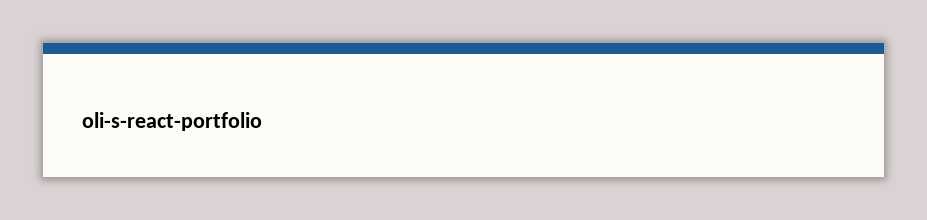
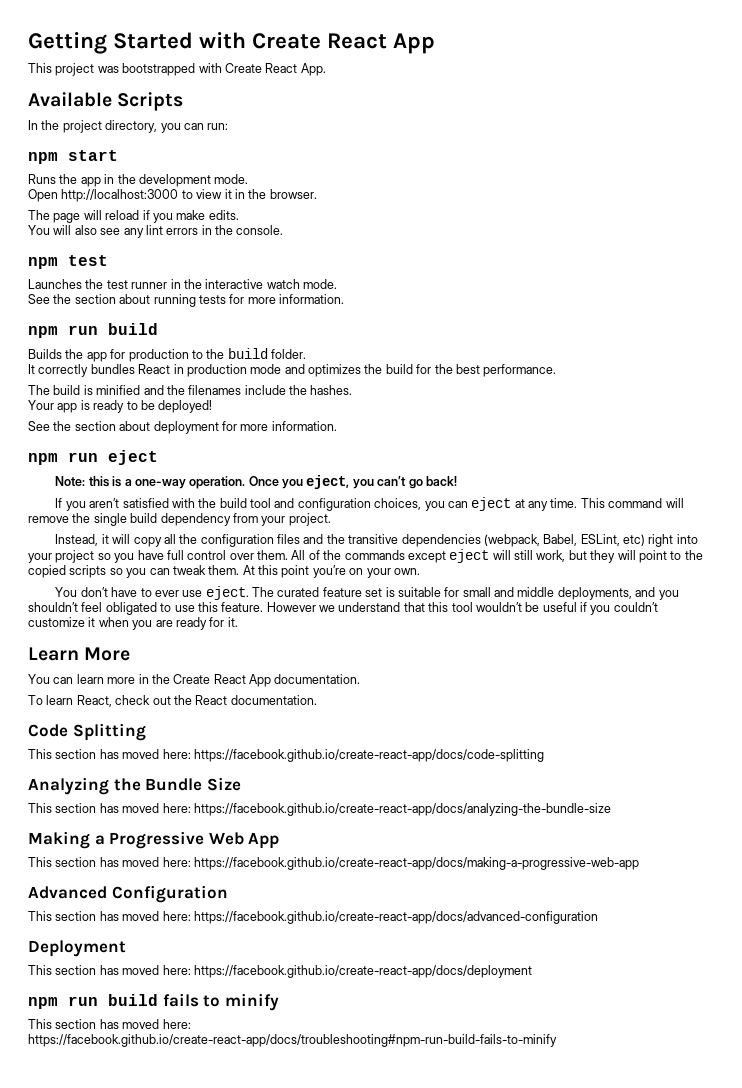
- oli-s-react-portfolio
+ Getting Started with Create React App
+ This project was bootstrapped with Create React App.
+ Available Scripts
+ In the project directory, you can run:
+ npm start
+ Runs the app in the development mode.
+ Open http://localhost:3000 to view it in the browser.
+ The page will reload if you make edits.
+ You will also see any lint errors in the console.
+ npm test
+ Launches the test runner in the interactive watch mode.
+ See the section about running tests for more information.
+ npm run build
+ Builds the app for production to the build folder.
+ It correctly bundles React in production mode and optimizes the build for the best performance.
+ The build is minified and the filenames include the hashes.
+ Your app is ready to be deployed!
+ See the section about deployment for more information.
+ npm run eject
+ Note: this is a one-way operation. Once you eject, you can’t go back!
+ If you aren’t satisfied with the build tool and configuration choices, you can eject at any time. This command will remove the single build dependency from your project.
+ Instead, it will copy all the configuration files and the transitive dependencies (webpack, Babel, ESLint, etc) right into your project so you have full control over them. All of the commands except eject will still work, but they will point to the copied scripts so you can tweak them. At this point you’re on your own.
+ You don’t have to ever use eject. The curated feature set is suitable for small and middle deployments, and you shouldn’t feel obligated to use this feature. However we understand that this tool wouldn’t be useful if you couldn’t customize it when you are ready for it.
+ Learn More
+ You can learn more in the Create React App documentation.
+ To learn React, check out the React documentation.
+ Code Splitting
+ This section has moved here: https://facebook.github.io/create-react-app/docs/code-splitting
+ Analyzing the Bundle Size
+ This section has moved here: https://facebook.github.io/create-react-app/docs/analyzing-the-bundle-size
+ Making a Progressive Web App
+ This section has moved here: https://facebook.github.io/create-react-app/docs/making-a-progressive-web-app
+ Advanced Configuration
+ This section has moved here: https://facebook.github.io/create-react-app/docs/advanced-configuration
+ Deployment
+ This section has moved here: https://facebook.github.io/create-react-app/docs/deployment
+ npm run build fails to minify
+ This section has moved here: https://facebook.github.io/create-react-app/docs/troubleshooting#npm-run-build-fails-to-minify

